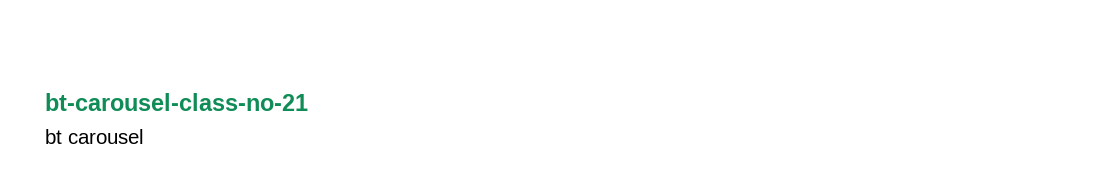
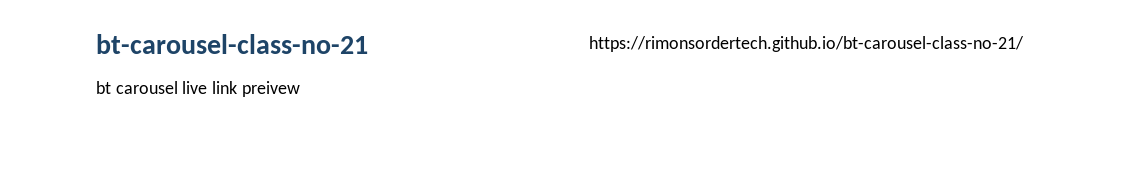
- bt carousel
+ bt carousel live link preivew https://rimonsordertech.github.io/bt-carousel-class-no-21/

